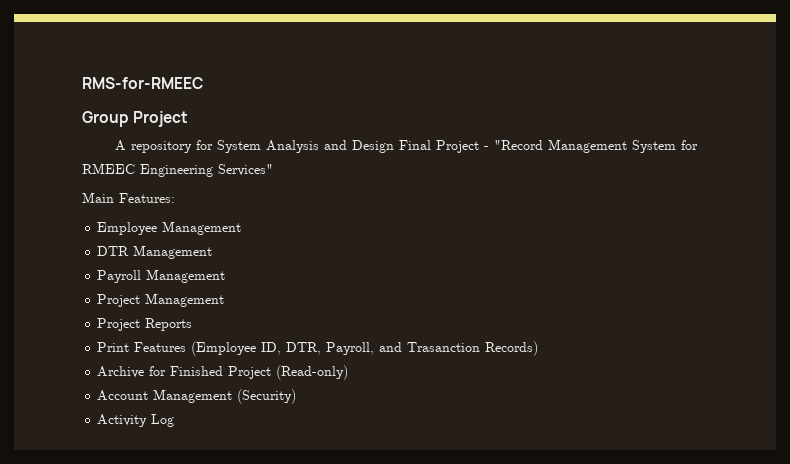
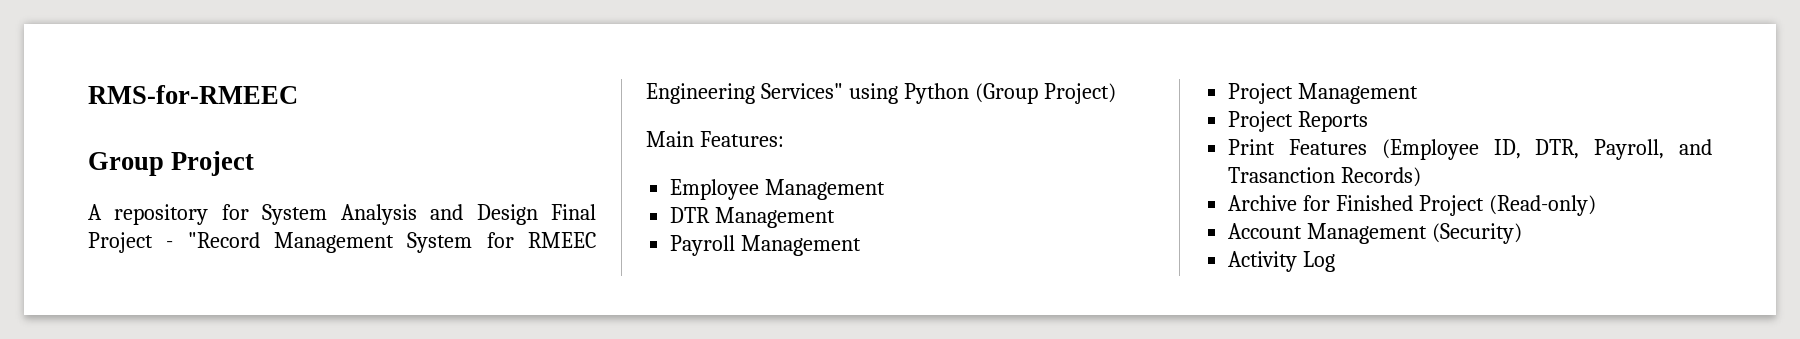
- A repository for System Analysis and Design Final Project - "Record Management System for RMEEC Engineering Services"
+ A repository for System Analysis and Design Final Project - "Record Management System for RMEEC Engineering Services" using Python (Group Project)

